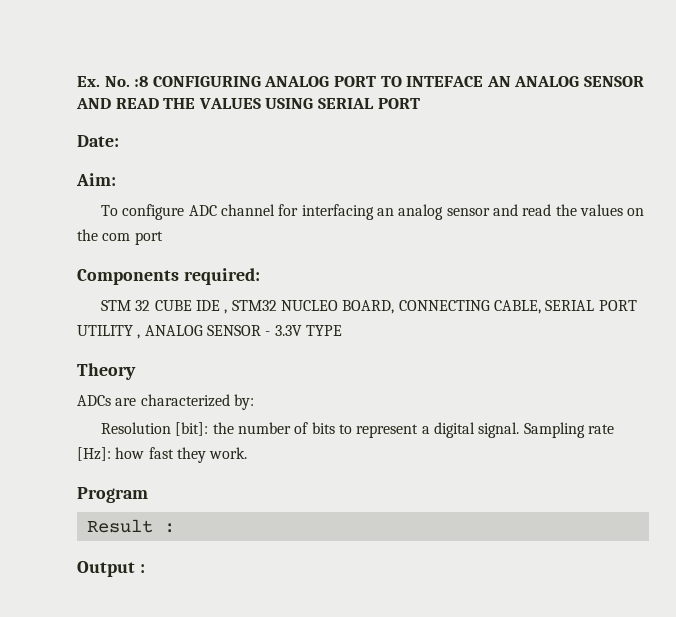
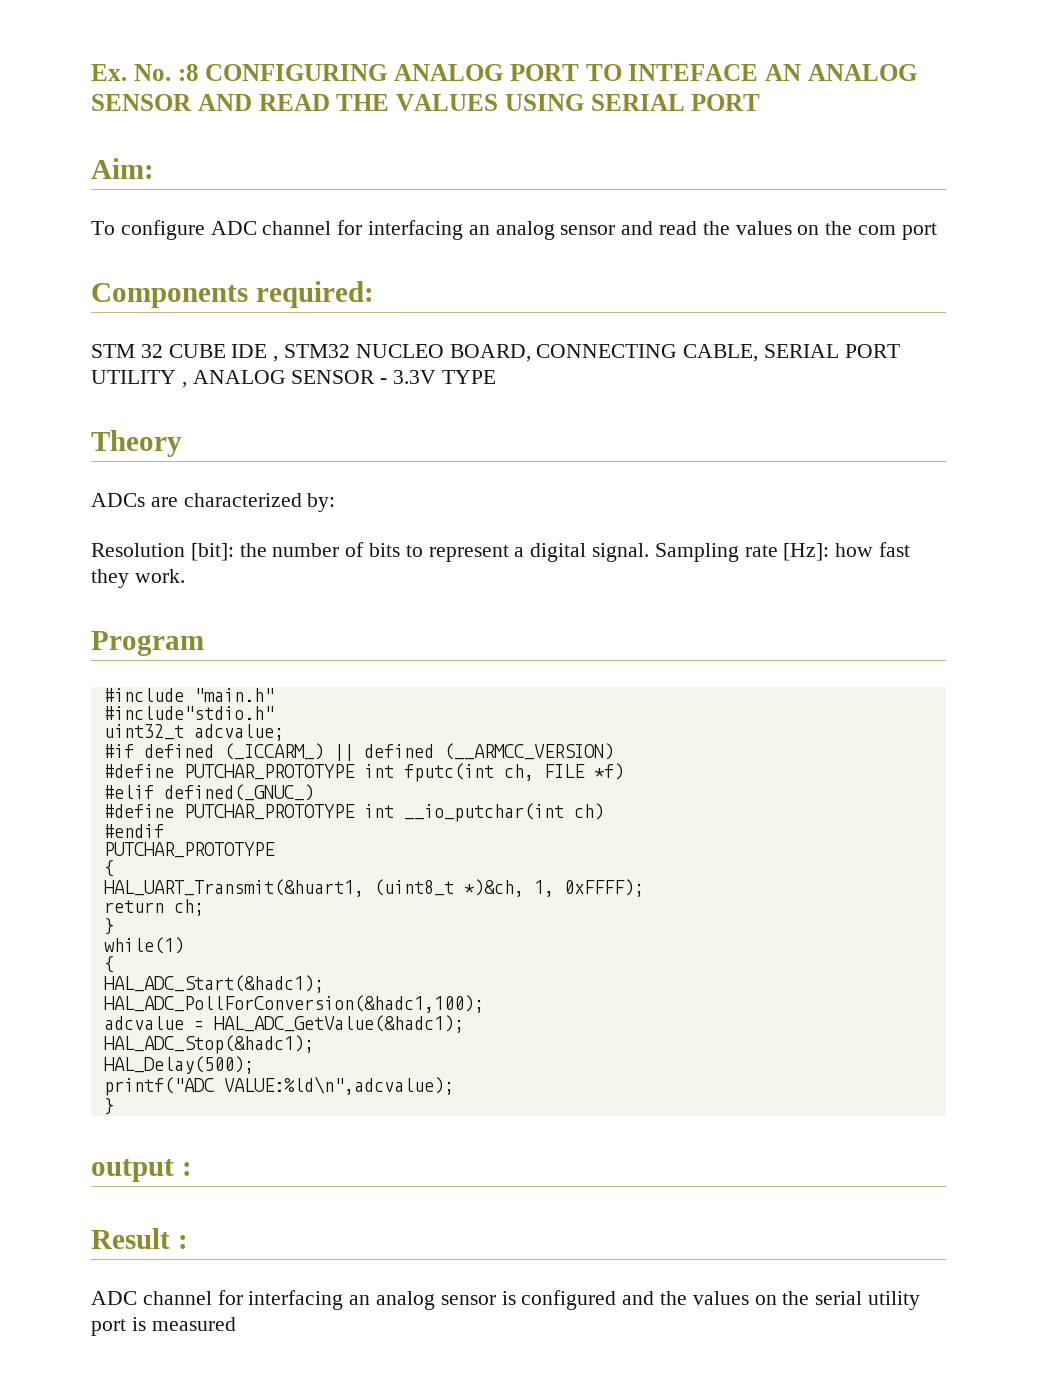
- Date:
+ #include "main.h"
+ #include"stdio.h"
+ uint32_t adcvalue;
+ #if defined (_ICCARM_) || defined (__ARMCC_VERSION)
+ #define PUTCHAR_PROTOTYPE int fputc(int ch, FILE *f)
+ #elif defined(_GNUC_)
+ #define PUTCHAR_PROTOTYPE int __io_putchar(int ch)
+ #endif
+ PUTCHAR_PROTOTYPE
+ {
+ HAL_UART_Transmit(&huart1, (uint8_t *)&ch, 1, 0xFFFF);
+ return ch;
+ }
+ while(1)
+ {
+ HAL_ADC_Start(&hadc1);
+ HAL_ADC_PollForConversion(&hadc1,100);
+ adcvalue = HAL_ADC_GetValue(&hadc1);
+ HAL_ADC_Stop(&hadc1);
+ HAL_Delay(500);
+ printf("ADC VALUE:%ld\n",adcvalue);
+ }
+ output :
  Result :
- Output :
+ ADC channel for interfacing an analog sensor is configured and the values on the serial utility port is measured

